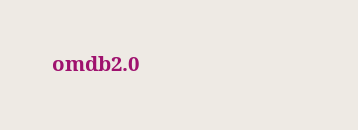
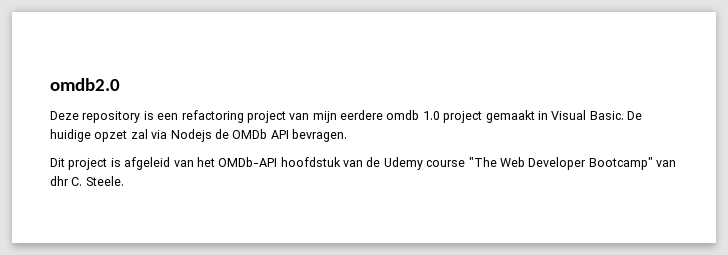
+ Deze repository is een refactoring project van mijn eerdere omdb 1.0 project gemaakt in Visual Basic. De huidige opzet zal via Nodejs de OMDb API bevragen.
+ Dit project is afgeleid van het OMDb-API hoofdstuk van de Udemy course "The Web Developer Bootcamp" van dhr C. Steele.

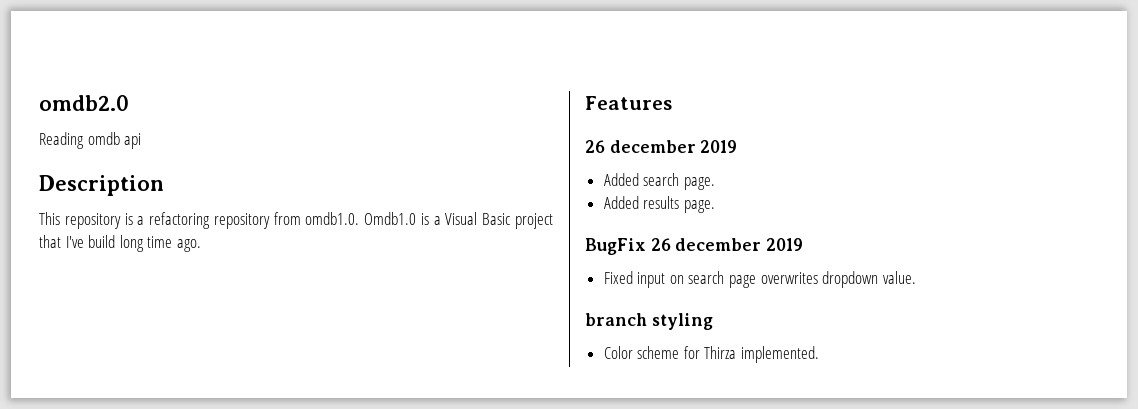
- Deze repository is een refactoring project van mijn eerdere omdb 1.0 project gemaakt in Visual Basic. De huidige opzet zal via Nodejs de OMDb API bevragen.
- Dit project is afgeleid van het OMDb-API hoofdstuk van de Udemy course "The Web Developer Bootcamp" van dhr C. Steele.
+ Reading omdb api
+ Description
+ This repository is a refactoring repository from omdb1.0. Omdb1.0 is a Visual Basic project that I've build long time ago.
+ Features
+ 26 december 2019
+ Added search page.
+ Added results page.
+ BugFix 26 december 2019
+ Fixed input on search page overwrites dropdown value.
+ branch styling
+ Color scheme for Thirza implemented.

